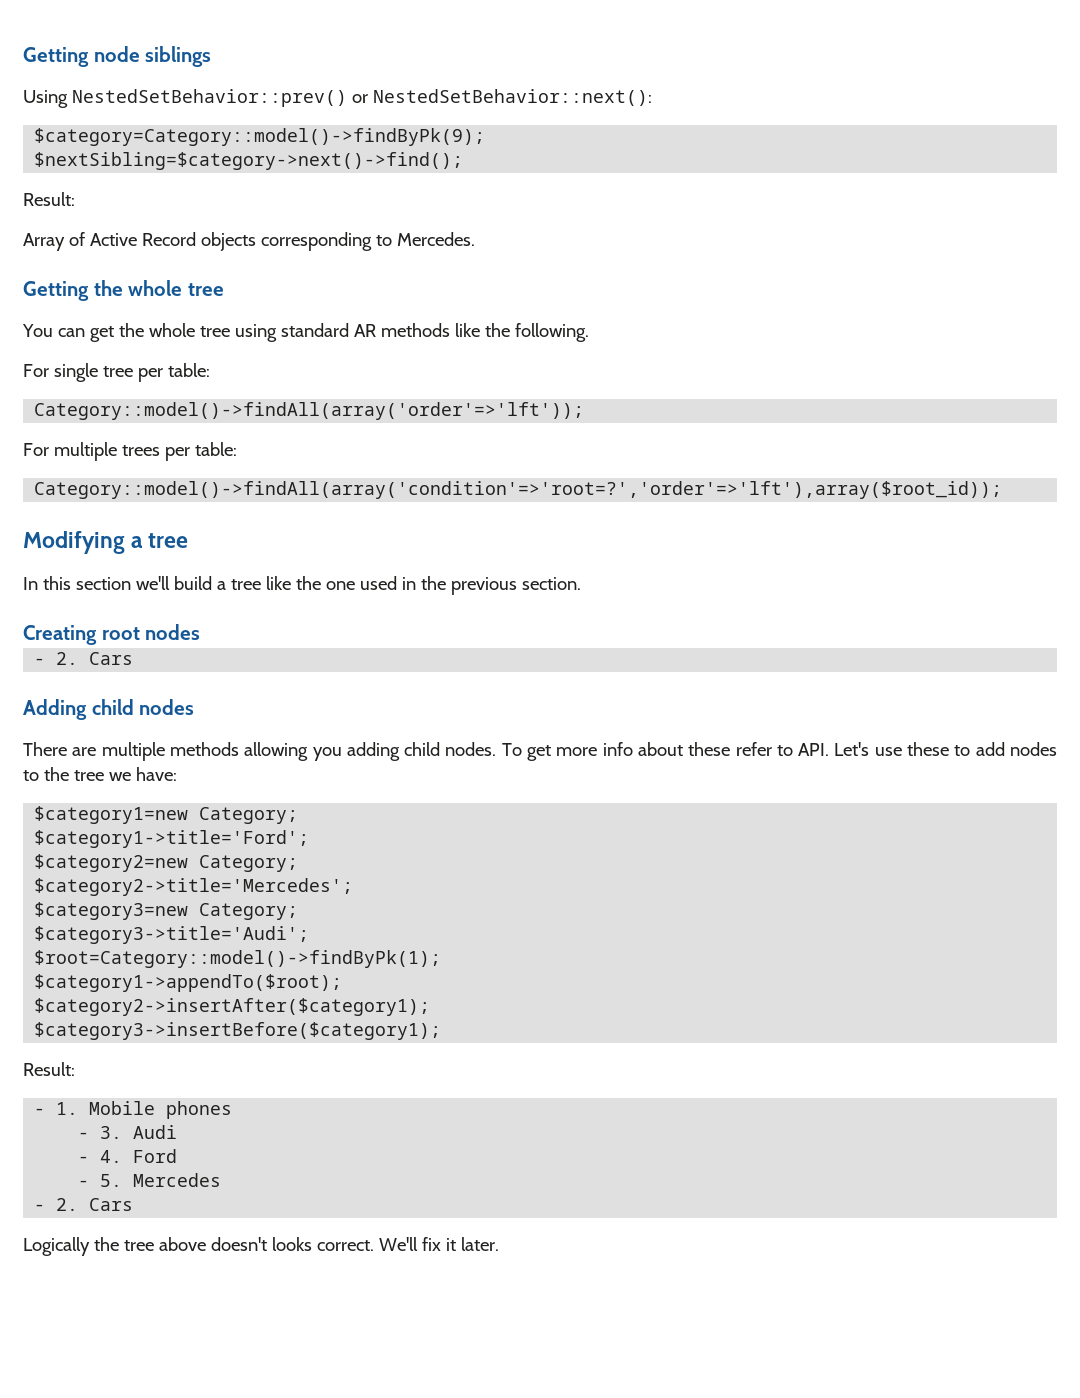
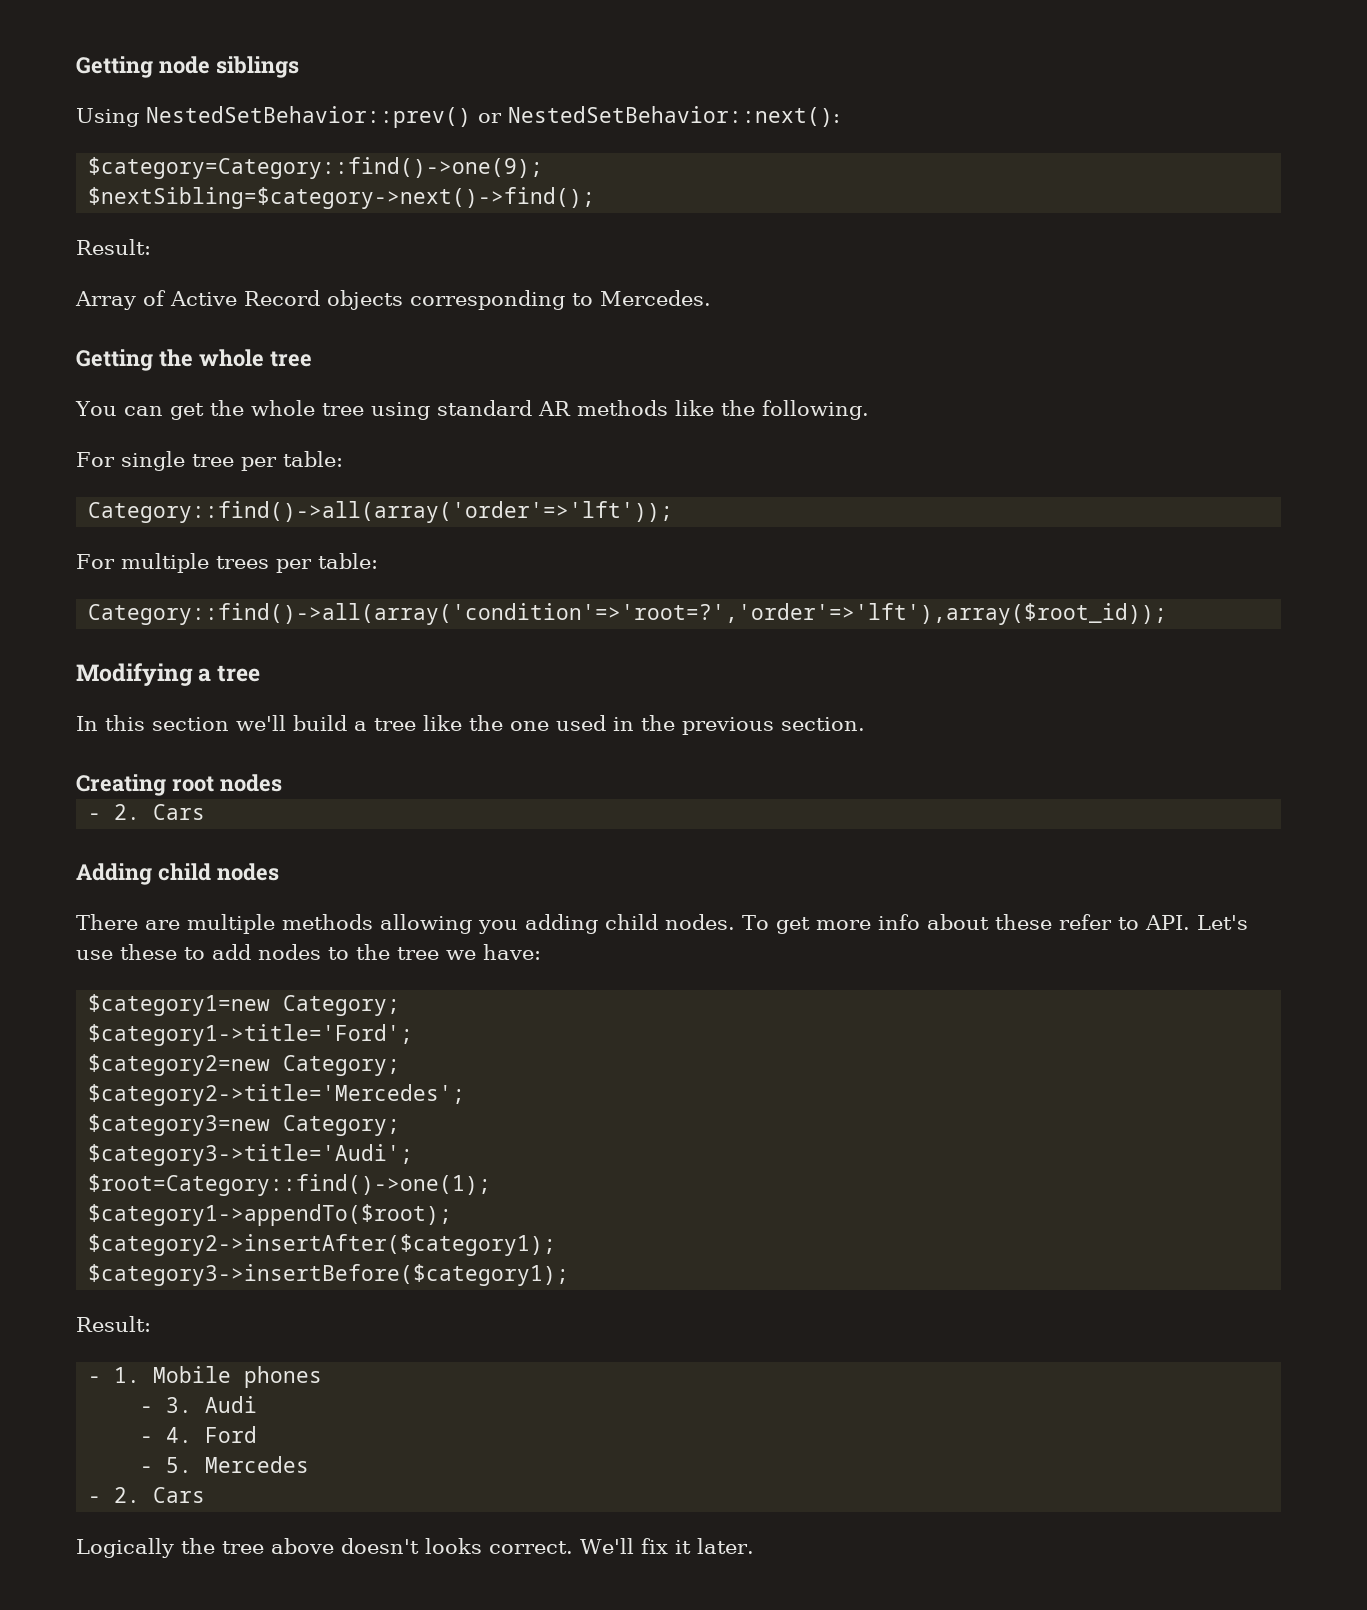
- $category=Category::model()->findByPk(9);
+ $category=Category::find()->one(9);
- Category::model()->findAll(array('order'=>'lft'));
+ Category::find()->all(array('order'=>'lft'));
- Category::model()->findAll(array('condition'=>'root=?','order'=>'lft'),array($root_id));
+ Category::find()->all(array('condition'=>'root=?','order'=>'lft'),array($root_id));
- $root=Category::model()->findByPk(1);
+ $root=Category::find()->one(1);

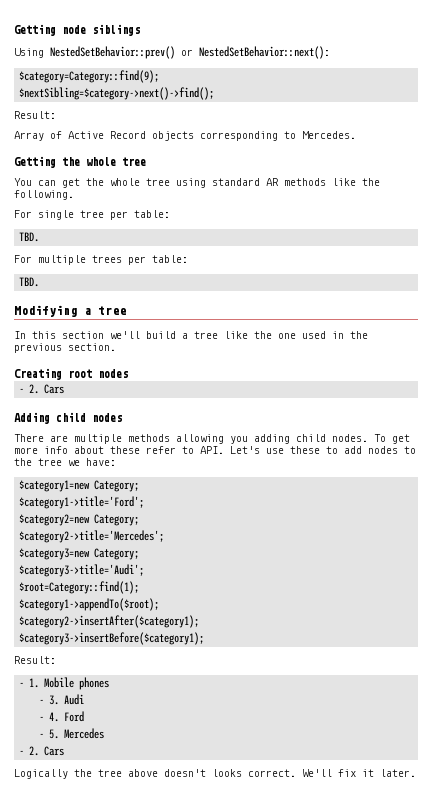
- $category=Category::find()->one(9);
+ $category=Category::find(9);
  For single tree per table:
- Category::find()->all(array('order'=>'lft'));
+ TBD.
  For multiple trees per table:
- Category::find()->all(array('condition'=>'root=?','order'=>'lft'),array($root_id));
+ TBD.
- $root=Category::find()->one(1);
+ $root=Category::find(1);

